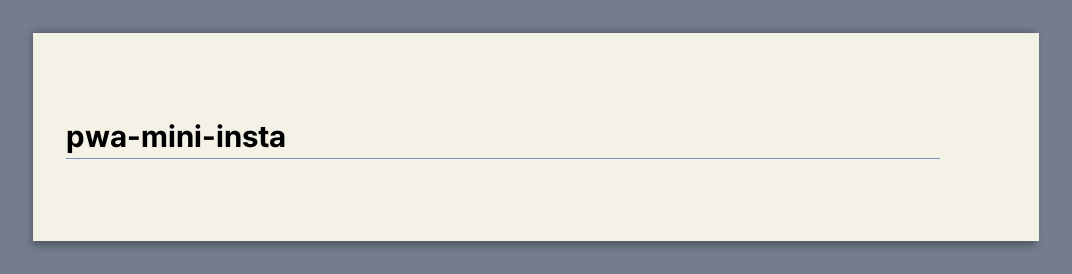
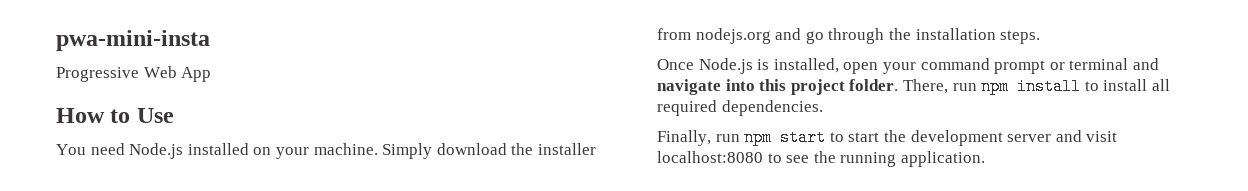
+ Progressive Web App
+ How to Use
+ You need Node.js installed on your machine. Simply download the installer from nodejs.org and go through the installation steps.
+ Once Node.js is installed, open your command prompt or terminal and navigate into this project folder. There, run npm install to install all required dependencies.
+ Finally, run npm start to start the development server and visit localhost:8080 to see the running application.

